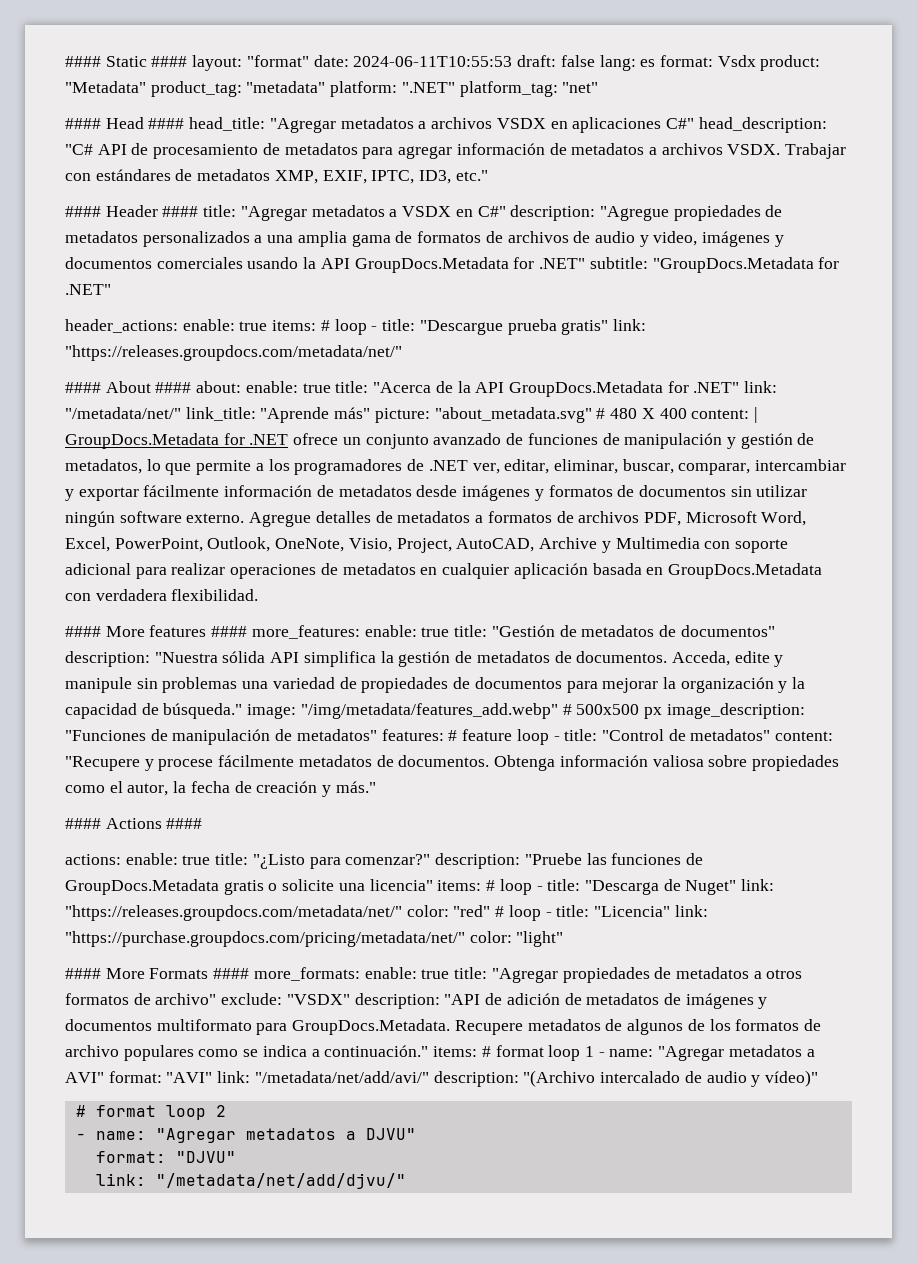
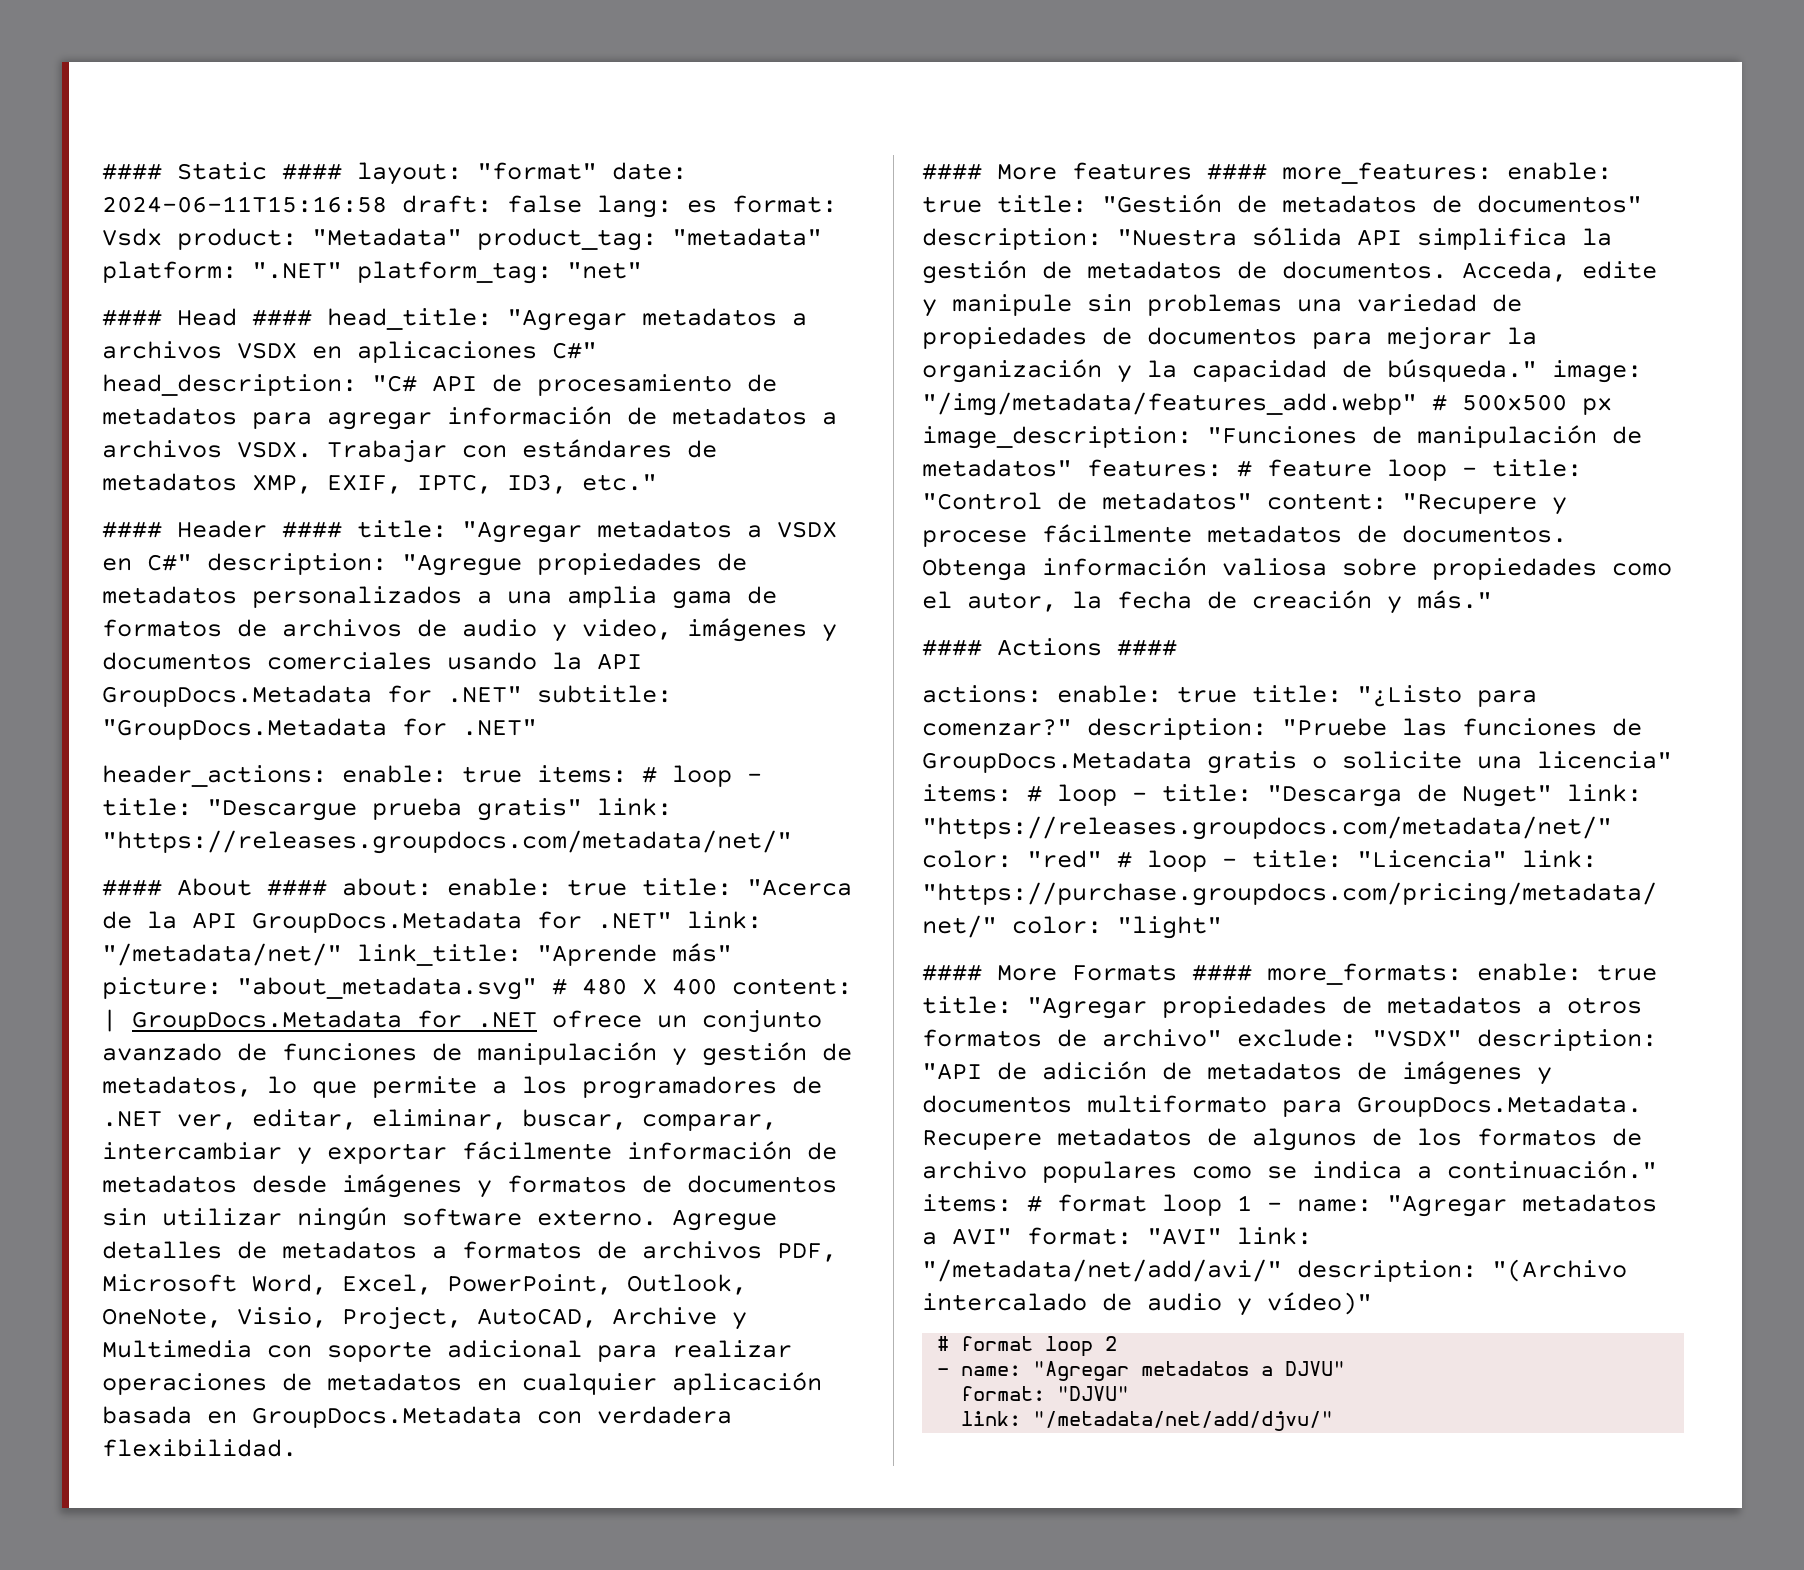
- #### Static #### layout: "format" date: 2024-06-11T10:55:53 draft: false lang: es format: Vsdx product: "Metadata" product_tag: "metadata" platform: ".NET" platform_tag: "net"
+ #### Static #### layout: "format" date: 2024-06-11T15:16:58 draft: false lang: es format: Vsdx product: "Metadata" product_tag: "metadata" platform: ".NET" platform_tag: "net"

